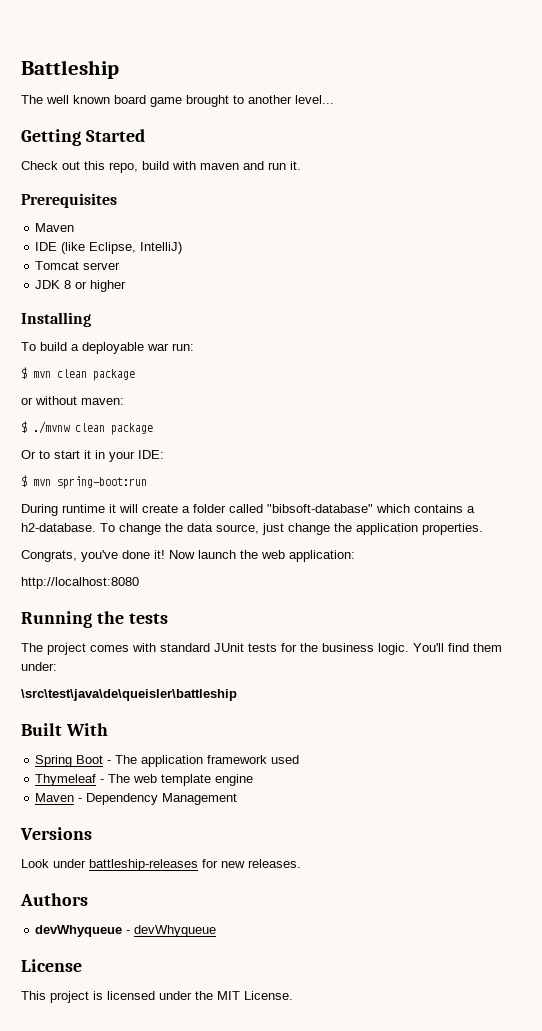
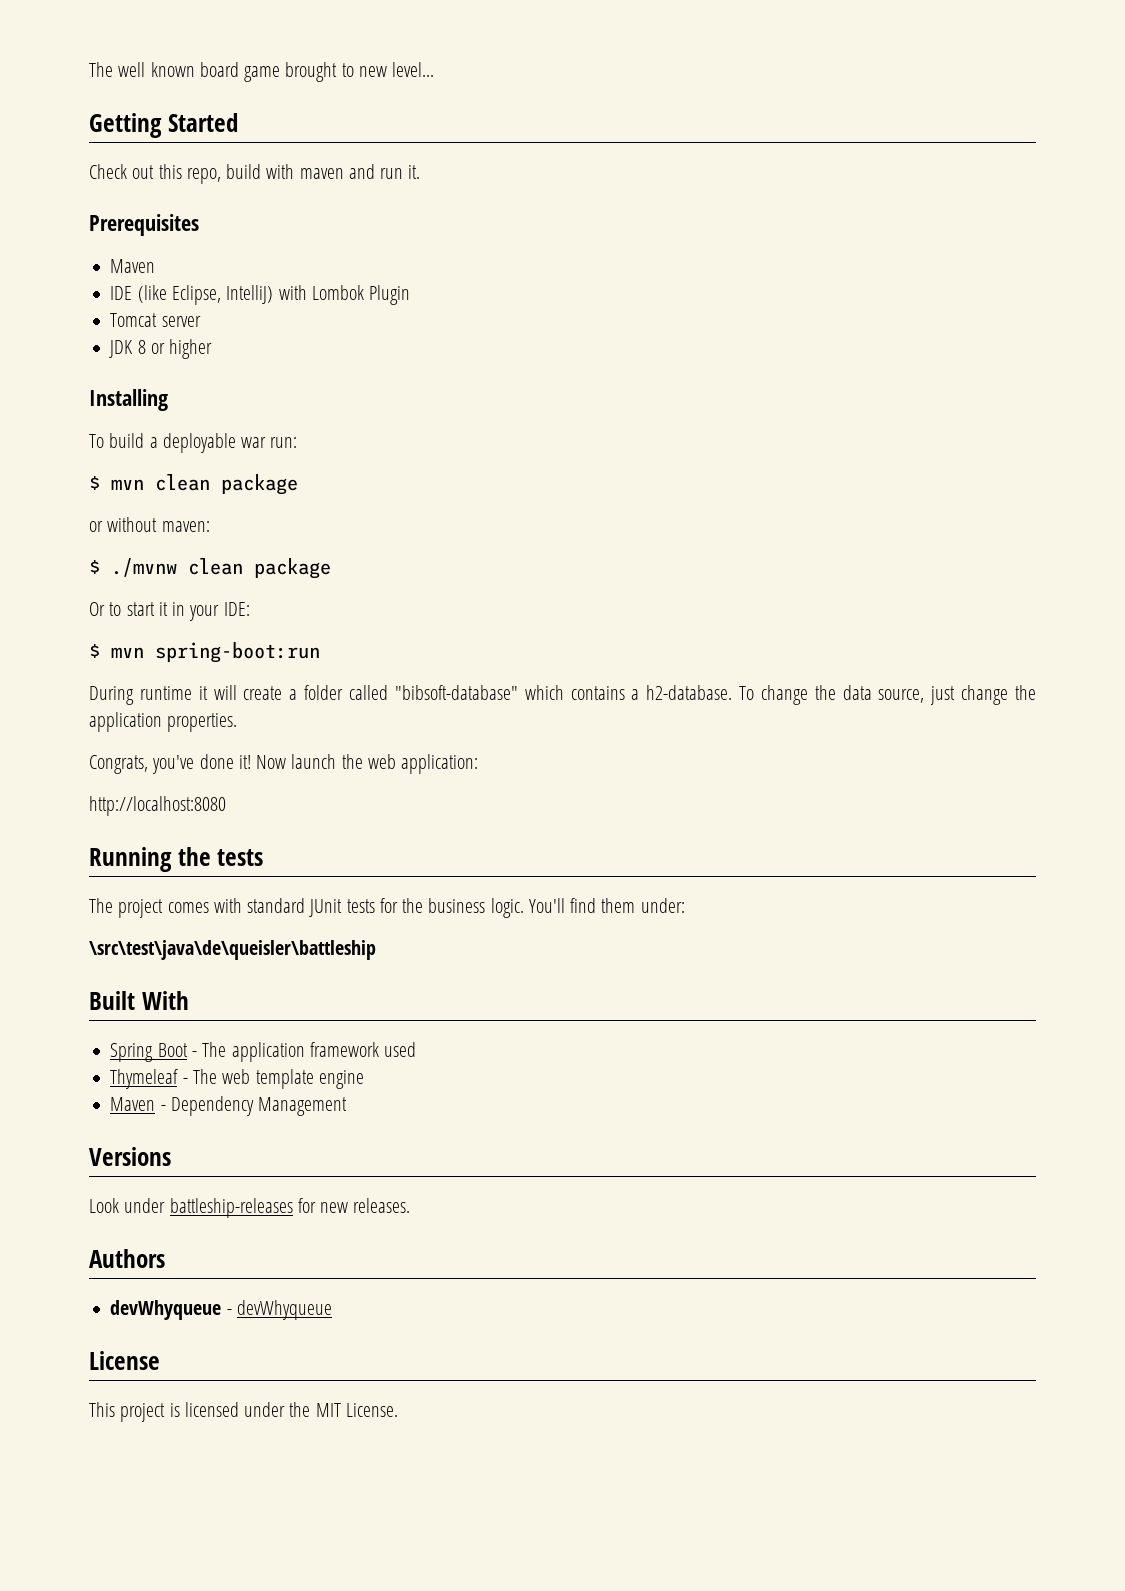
- Battleship
- The well known board game brought to another level...
+ The well known board game brought to new level...
- IDE (like Eclipse, IntelliJ)
+ IDE (like Eclipse, IntelliJ) with Lombok Plugin

